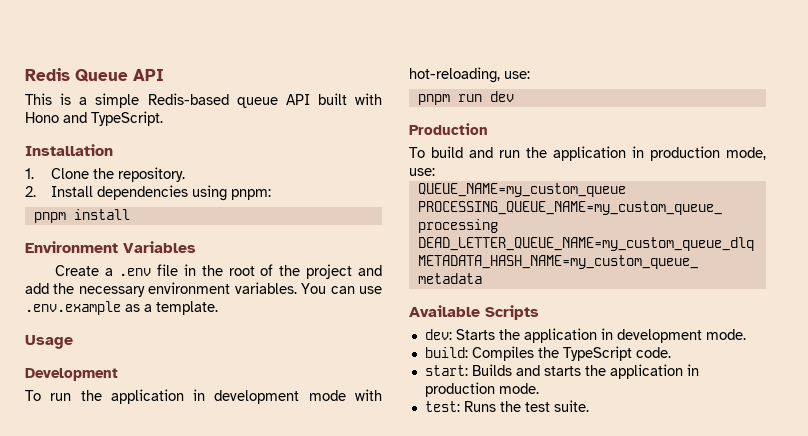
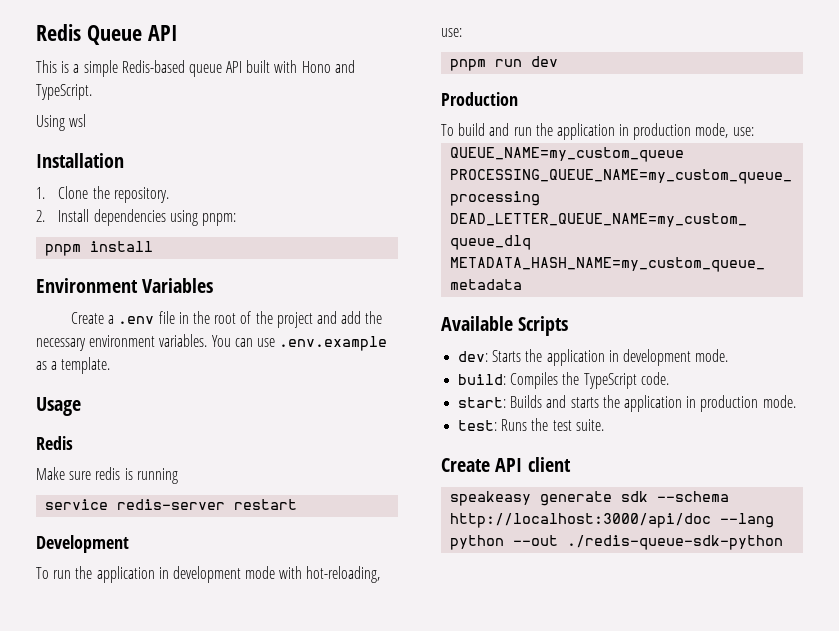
+ Using wsl
  Usage
+ Redis
+ Make sure redis is running
+ service redis-server restart
+ Create API client
+ speakeasy generate sdk --schema http://localhost:3000/api/doc --lang python --out ./redis-queue-sdk-python

